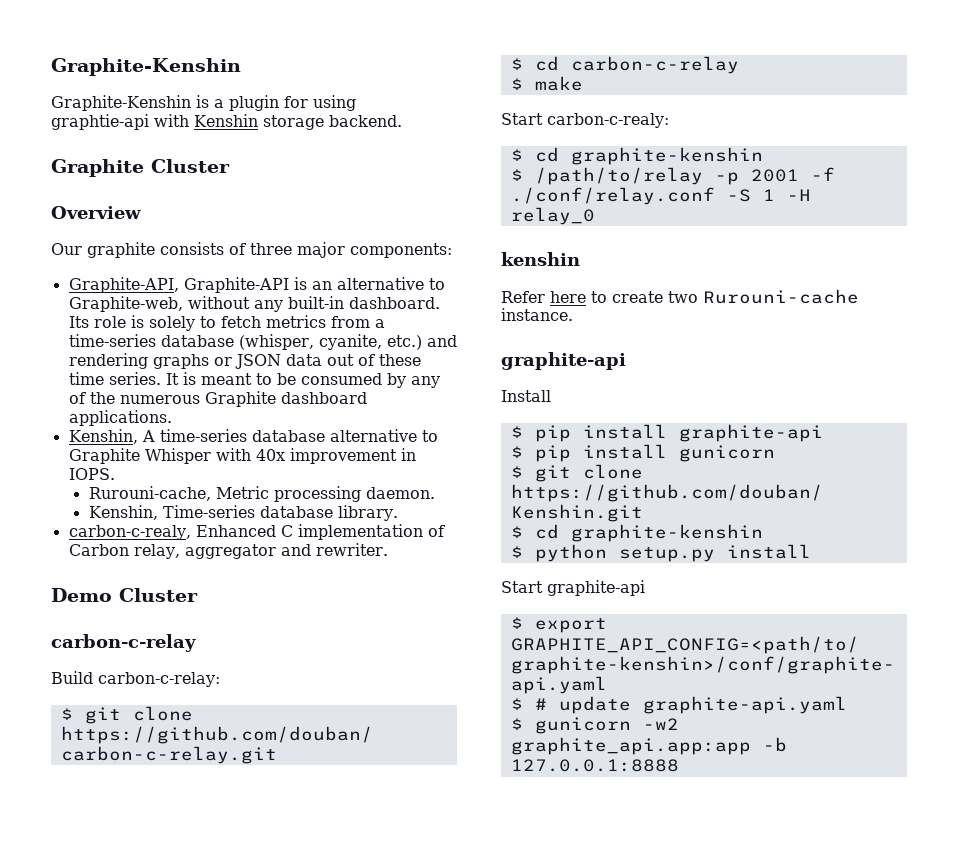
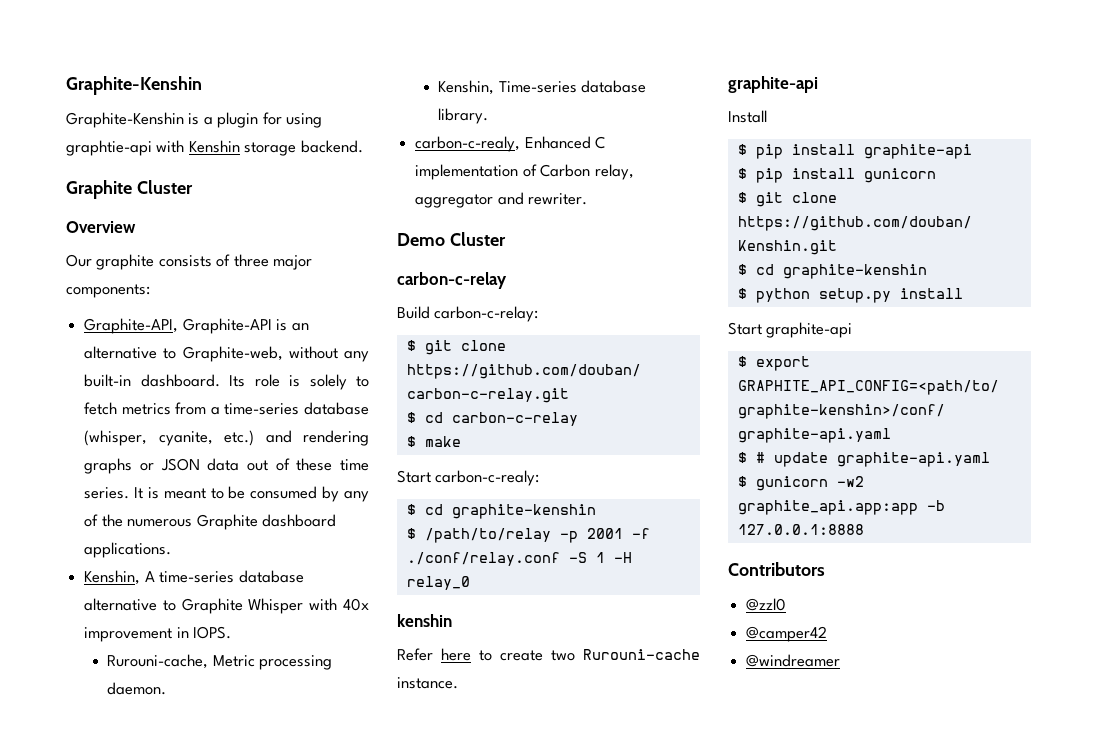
+ Contributors
+ @zzl0
+ @camper42
+ @windreamer

